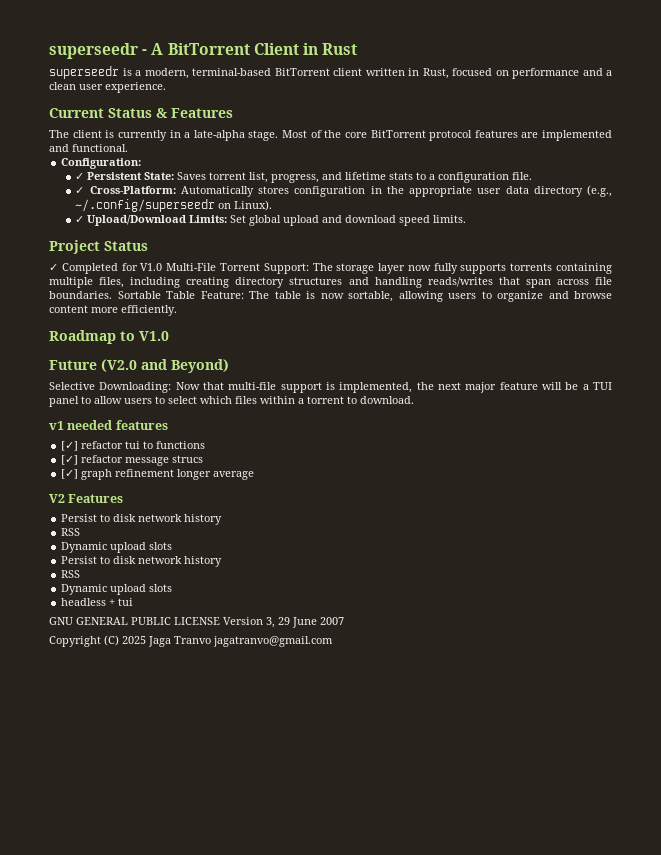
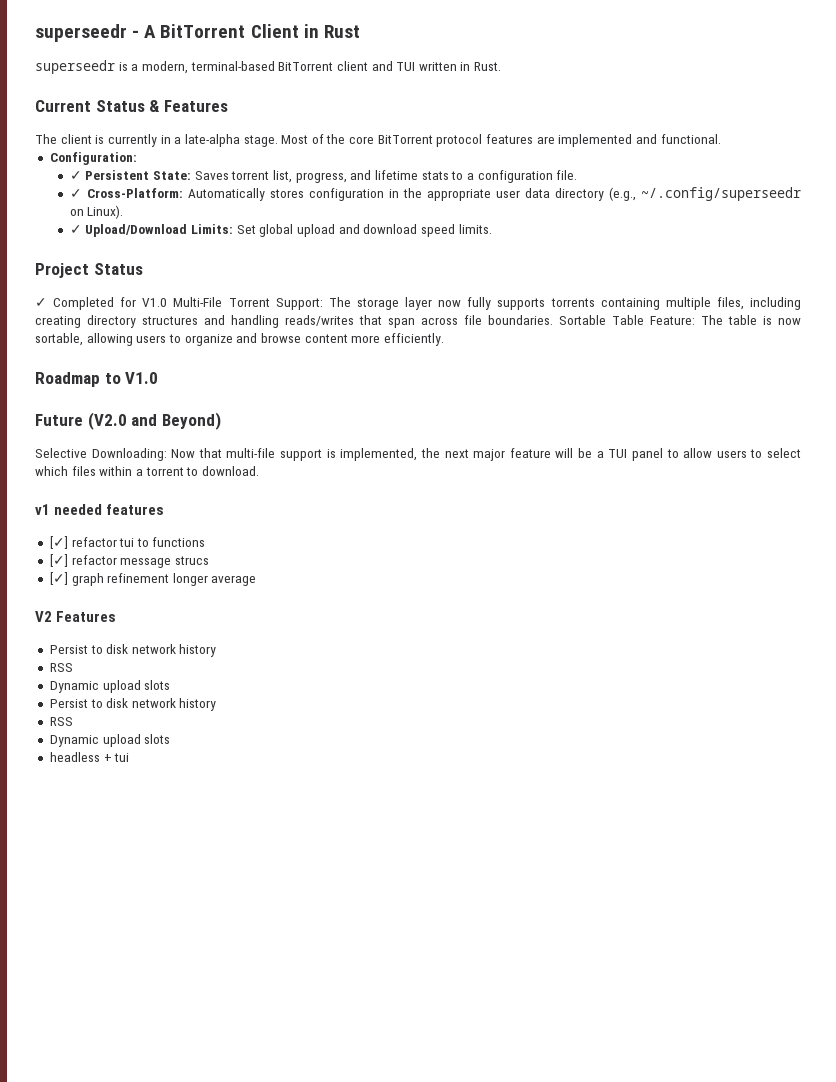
- superseedr is a modern, terminal-based BitTorrent client written in Rust, focused on performance and a clean user experience.
+ superseedr is a modern, terminal-based BitTorrent client and TUI written in Rust.
- GNU GENERAL PUBLIC LICENSE Version 3, 29 June 2007
- Copyright (C) 2025 Jaga Tranvo jagatranvo@gmail.com

